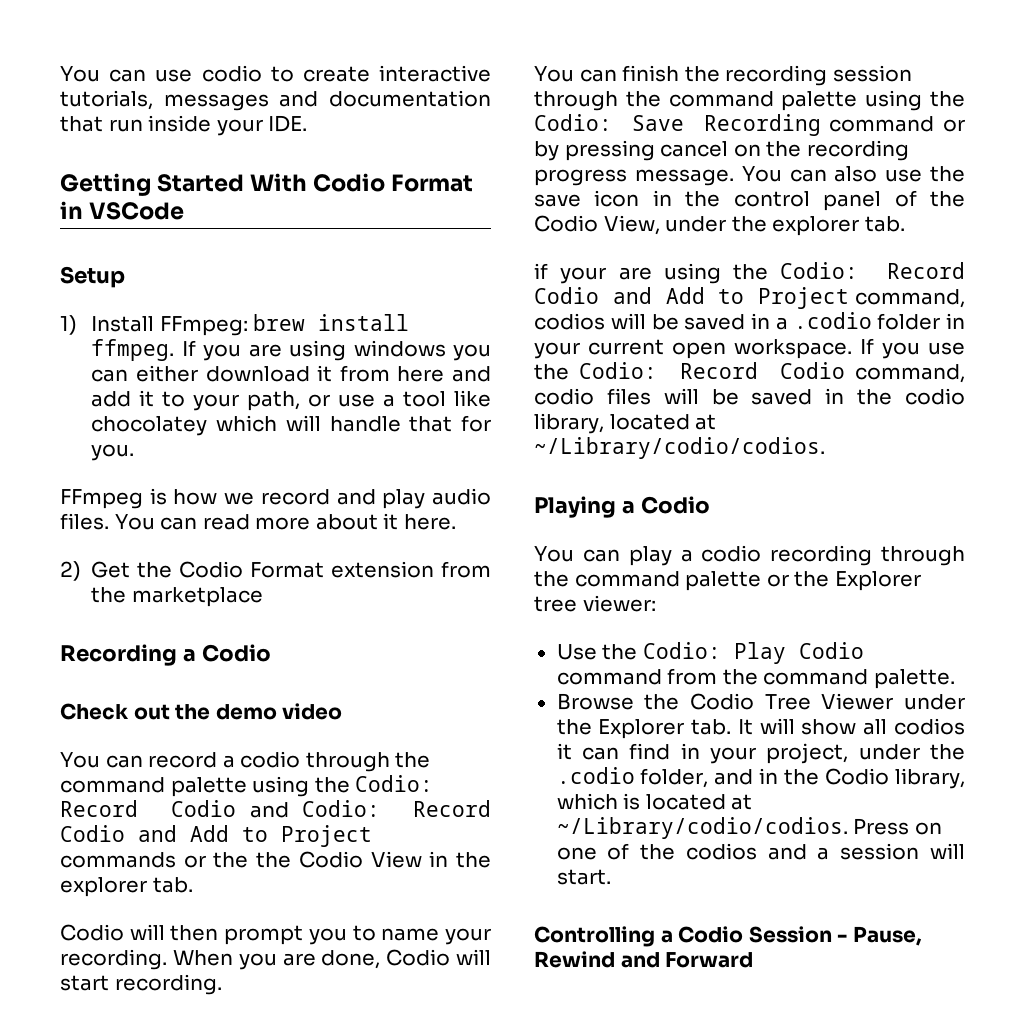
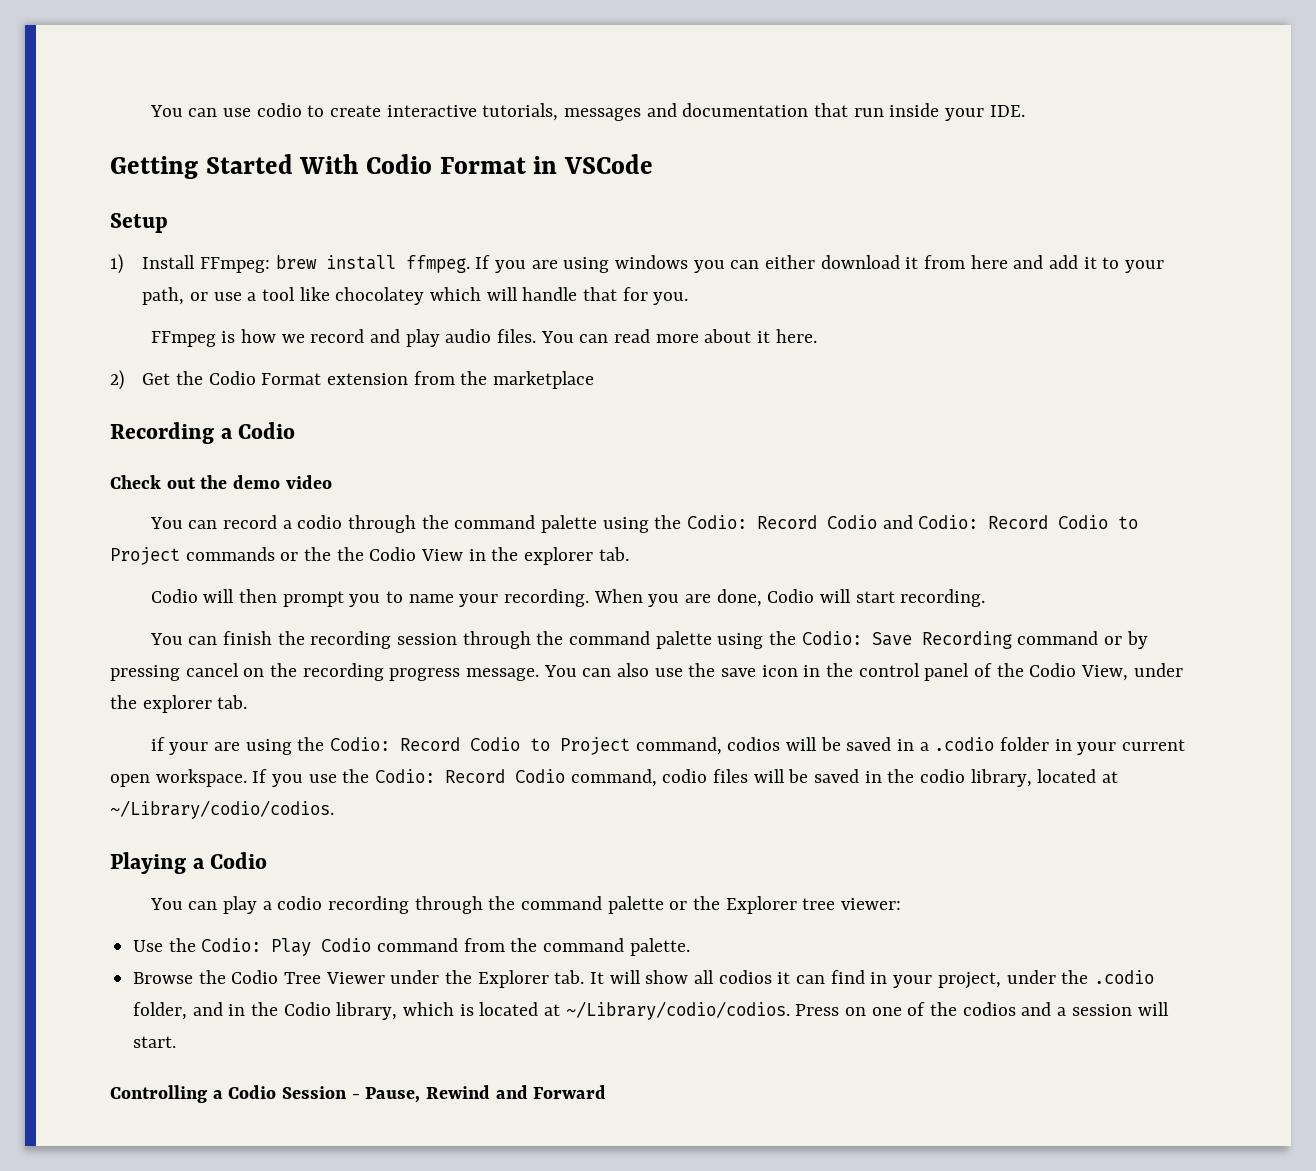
- You can record a codio through the command palette using the Codio: Record Codio and Codio: Record Codio and Add to Project commands or the the Codio View in the explorer tab.
+ You can record a codio through the command palette using the Codio: Record Codio and Codio: Record Codio to Project commands or the the Codio View in the explorer tab.
- if your are using the Codio: Record Codio and Add to Project command, codios will be saved in a .codio folder in your current open workspace.
+ if your are using the Codio: Record Codio to Project command, codios will be saved in a .codio folder in your current open workspace.

